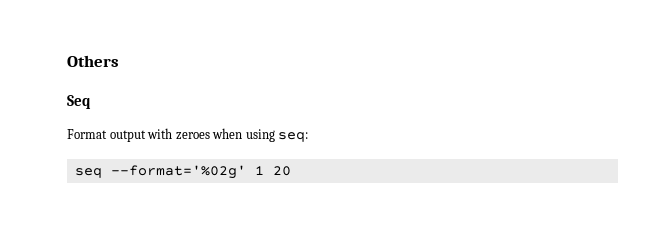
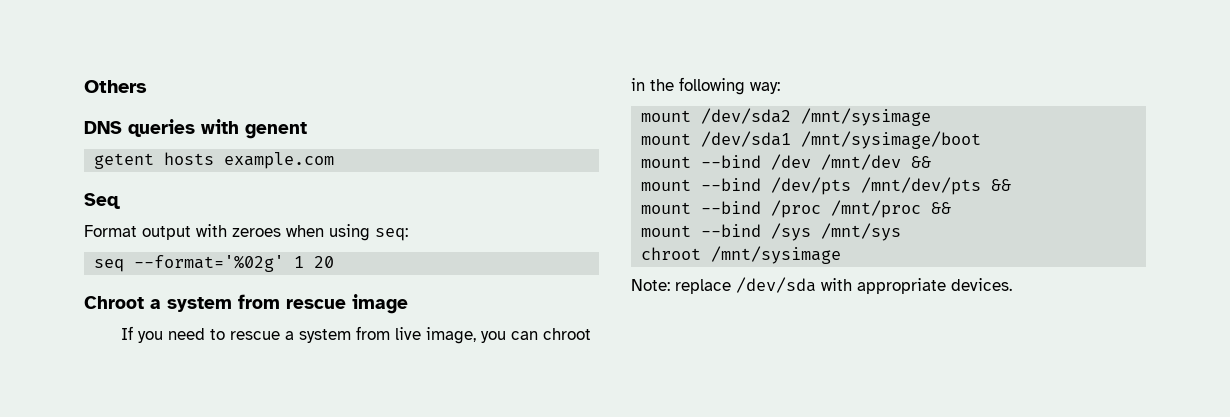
+ DNS queries with genent
+ getent hosts example.com
+ Chroot a system from rescue image
+ If you need to rescue a system from live image, you can chroot in the following way:
+ mount /dev/sda2 /mnt/sysimage
+ mount /dev/sda1 /mnt/sysimage/boot
+ mount --bind /dev /mnt/dev &&
+ mount --bind /dev/pts /mnt/dev/pts &&
+ mount --bind /proc /mnt/proc &&
+ mount --bind /sys /mnt/sys
+ chroot /mnt/sysimage
+ Note: replace /dev/sda with appropriate devices.

